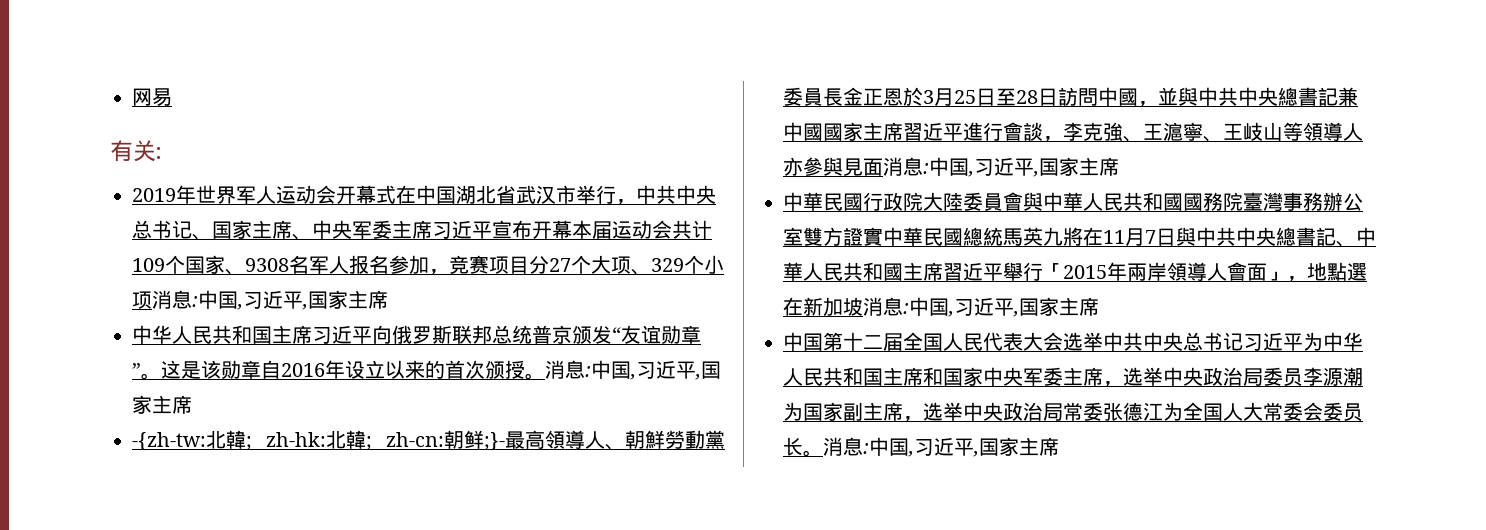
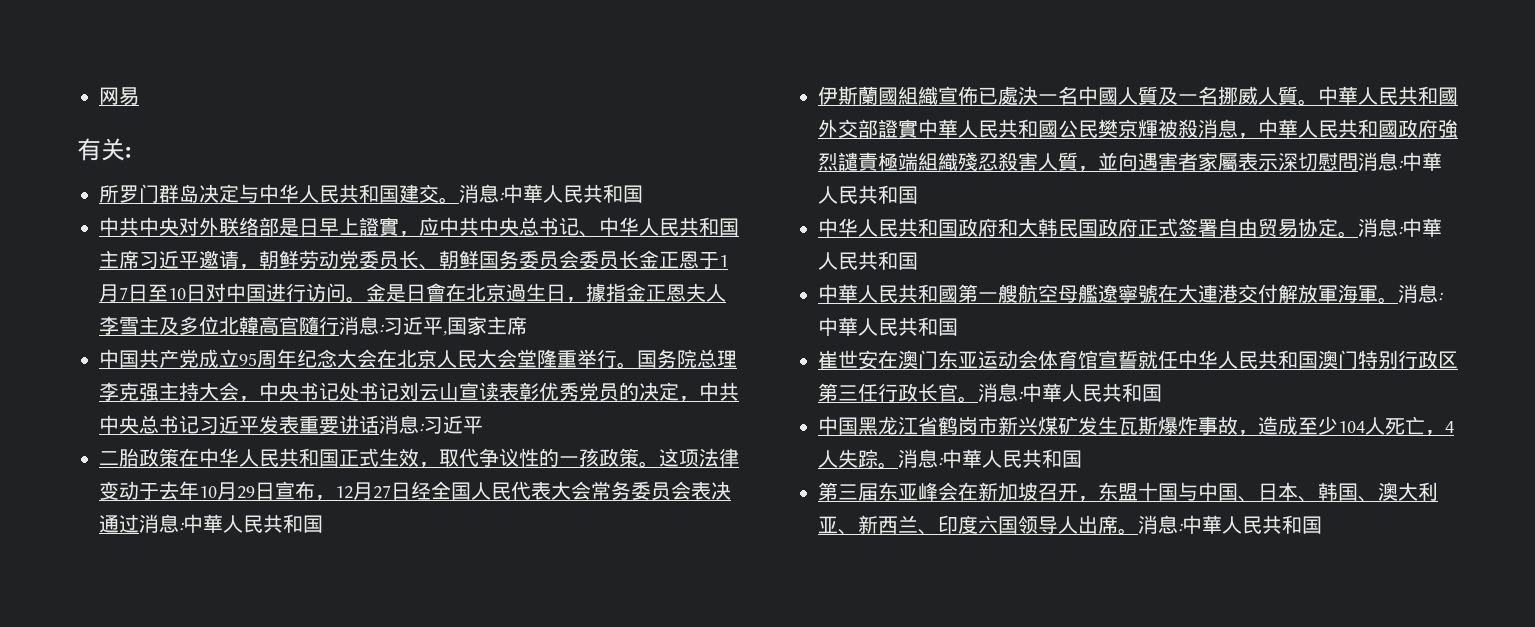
- 2019年世界军人运动会开幕式在中国湖北省武汉市举行，中共中央总书记、国家主席、中央军委主席习近平宣布开幕本届运动会共计109个国家、9308名军人报名参加，竞赛项目分27个大项、329个小项消息:中国,习近平,国家主席
- 中华人民共和国主席习近平向俄罗斯联邦总统普京颁发“友谊勋章”。这是该勋章自2016年设立以来的首次颁授。消息:中国,习近平,国家主席
- -{zh-tw:北韓; zh-hk:北韓; zh-cn:朝鲜;}-最高領導人、朝鮮勞動黨委員長金正恩於3月25日至28日訪問中國，並與中共中央總書記兼中國國家主席習近平進行會談，李克強、王滬寧、王岐山等領導人亦參與見面消息:中国,习近平,国家主席
- 中華民國行政院大陸委員會與中華人民共和國國務院臺灣事務辦公室雙方證實中華民國總統馬英九將在11月7日與中共中央總書記、中華人民共和國主席習近平舉行「2015年兩岸領導人會面」，地點選在新加坡消息:中国,习近平,国家主席
+ 所罗门群岛决定与中华人民共和国建交。消息:中華人民共和国
+ 中共中央对外联络部是日早上證實，应中共中央总书记、中华人民共和国主席习近平邀请，朝鲜劳动党委员长、朝鲜国务委员会委员长金正恩于1月7日至10日对中国进行访问。金是日會在北京過生日，據指金正恩夫人李雪主及多位北韓高官隨行消息:习近平,国家主席
- 中国第十二届全国人民代表大会选举中共中央总书记习近平为中华人民共和国主席和国家中央军委主席，选举中央政治局委员李源潮为国家副主席，选举中央政治局常委张德江为全国人大常委会委员长。消息:中国,习近平,国家主席
+ 中国共产党成立95周年纪念大会在北京人民大会堂隆重举行。国务院总理李克强主持大会，中央书记处书记刘云山宣读表彰优秀党员的决定，中共中央总书记习近平发表重要讲话消息:习近平
+ 二胎政策在中华人民共和国正式生效，取代争议性的一孩政策。这项法律变动于去年10月29日宣布，12月27日经全国人民代表大会常务委员会表决通过消息:中華人民共和国
+ 伊斯蘭國組織宣佈已處決一名中國人質及一名挪威人質。中華人民共和國外交部證實中華人民共和國公民樊京輝被殺消息，中華人民共和國政府強烈譴責極端組織殘忍殺害人質，並向遇害者家屬表示深切慰問消息:中華人民共和国
+ 中华人民共和国政府和大韩民国政府正式签署自由贸易协定。消息:中華人民共和国
+ 中華人民共和國第一艘航空母艦遼寧號在大連港交付解放軍海軍。消息:中華人民共和国
+ 崔世安在澳门东亚运动会体育馆宣誓就任中华人民共和国澳门特别行政区第三任行政长官。消息:中華人民共和国
+ 中国黑龙江省鹤岗市新兴煤矿发生瓦斯爆炸事故，造成至少104人死亡，4人失踪。消息:中華人民共和国
+ 第三届东亚峰会在新加坡召开，东盟十国与中国、日本、韩国、澳大利亚、新西兰、印度六国领导人出席。消息:中華人民共和国

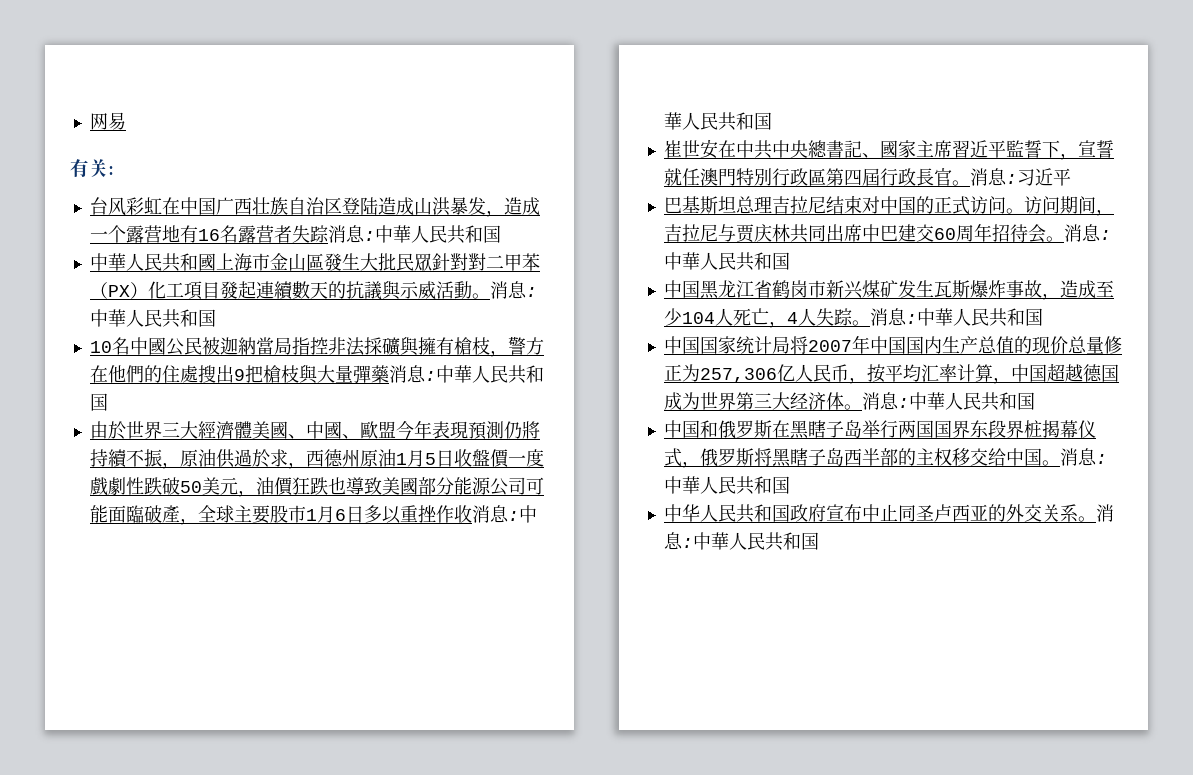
- 所罗门群岛决定与中华人民共和国建交。消息:中華人民共和国
- 中共中央对外联络部是日早上證實，应中共中央总书记、中华人民共和国主席习近平邀请，朝鲜劳动党委员长、朝鲜国务委员会委员长金正恩于1月7日至10日对中国进行访问。金是日會在北京過生日，據指金正恩夫人李雪主及多位北韓高官隨行消息:习近平,国家主席
- 中国共产党成立95周年纪念大会在北京人民大会堂隆重举行。国务院总理李克强主持大会，中央书记处书记刘云山宣读表彰优秀党员的决定，中共中央总书记习近平发表重要讲话消息:习近平
- 二胎政策在中华人民共和国正式生效，取代争议性的一孩政策。这项法律变动于去年10月29日宣布，12月27日经全国人民代表大会常务委员会表决通过消息:中華人民共和国
- 伊斯蘭國組織宣佈已處決一名中國人質及一名挪威人質。中華人民共和國外交部證實中華人民共和國公民樊京輝被殺消息，中華人民共和國政府強烈譴責極端組織殘忍殺害人質，並向遇害者家屬表示深切慰問消息:中華人民共和国
- 中华人民共和国政府和大韩民国政府正式签署自由贸易协定。消息:中華人民共和国
+ 台风彩虹在中国广西壮族自治区登陆造成山洪暴发，造成一个露营地有16名露营者失踪消息:中華人民共和国
- 中華人民共和國第一艘航空母艦遼寧號在大連港交付解放軍海軍。消息:中華人民共和国
+ 中華人民共和國上海市金山區發生大批民眾針對對二甲苯（PX）化工項目發起連續數天的抗議與示威活動。消息:中華人民共和国
+ 10名中國公民被迦納當局指控非法採礦與擁有槍枝，警方在他們的住處搜出9把槍枝與大量彈藥消息:中華人民共和国
+ 由於世界三大經濟體美國、中國、歐盟今年表現預測仍將持續不振，原油供過於求，西德州原油1月5日收盤價一度戲劇性跌破50美元，油價狂跌也導致美國部分能源公司可能面臨破產，全球主要股市1月6日多以重挫作收消息:中華人民共和国
- 崔世安在澳门东亚运动会体育馆宣誓就任中华人民共和国澳门特别行政区第三任行政长官。
+ 崔世安在中共中央總書記、國家主席習近平監誓下，宣誓就任澳門特別行政區第四屆行政長官。消息:习近平
+ 巴基斯坦总理吉拉尼结束对中国的正式访问。访问期间，吉拉尼与贾庆林共同出席中巴建交60周年招待会。
- 第三届东亚峰会在新加坡召开，东盟十国与中国、日本、韩国、澳大利亚、新西兰、印度六国领导人出席。消息:中華人民共和国
+ 中国国家统计局将2007年中国国内生产总值的现价总量修正为257,306亿人民币，按平均汇率计算，中国超越德国成为世界第三大经济体。消息:中華人民共和国
+ 中国和俄罗斯在黑瞎子岛举行两国国界东段界桩揭幕仪式，俄罗斯将黑瞎子岛西半部的主权移交给中国。消息:中華人民共和国
+ 中华人民共和国政府宣布中止同圣卢西亚的外交关系。消息:中華人民共和国

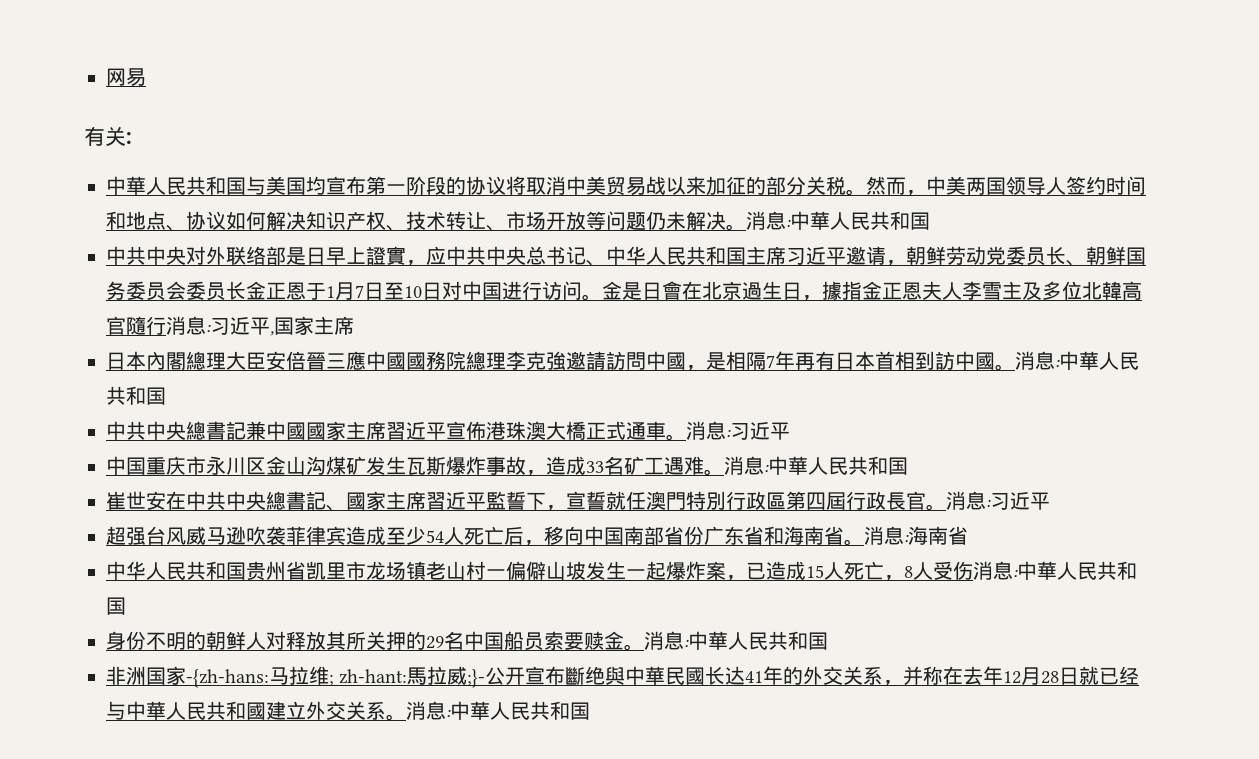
- 台风彩虹在中国广西壮族自治区登陆造成山洪暴发，造成一个露营地有16名露营者失踪消息:中華人民共和国
- 中華人民共和國上海市金山區發生大批民眾針對對二甲苯（PX）化工項目發起連續數天的抗議與示威活動。消息:中華人民共和国
- 10名中國公民被迦納當局指控非法採礦與擁有槍枝，警方在他們的住處搜出9把槍枝與大量彈藥消息:中華人民共和国
- 由於世界三大經濟體美國、中國、歐盟今年表現預測仍將持續不振，原油供過於求，西德州原油1月5日收盤價一度戲劇性跌破50美元，油價狂跌也導致美國部分能源公司可能面臨破產，全球主要股市1月6日多以重挫作收消息:中華人民共和国
+ 中華人民共和国与美国均宣布第一阶段的协议将取消中美贸易战以来加征的部分关税。然而，中美两国领导人签约时间和地点、协议如何解决知识产权、技术转让、市场开放等问题仍未解决。消息:中華人民共和国
+ 中共中央对外联络部是日早上證實，应中共中央总书记、中华人民共和国主席习近平邀请，朝鲜劳动党委员长、朝鲜国务委员会委员长金正恩于1月7日至10日对中国进行访问。金是日會在北京過生日，據指金正恩夫人李雪主及多位北韓高官隨行消息:习近平,国家主席
+ 日本內閣總理大臣安倍晉三應中國國務院總理李克強邀請訪問中國，是相隔7年再有日本首相到訪中國。消息:中華人民共和国
+ 中共中央總書記兼中國國家主席習近平宣佈港珠澳大橋正式通車。消息:习近平
+ 中国重庆市永川区金山沟煤矿发生瓦斯爆炸事故，造成33名矿工遇难。消息:中華人民共和国
- 巴基斯坦总理吉拉尼结束对中国的正式访问。访问期间，吉拉尼与贾庆林共同出席中巴建交60周年招待会。消息:中華人民共和国
- 中国黑龙江省鹤岗市新兴煤矿发生瓦斯爆炸事故，造成至少104人死亡，4人失踪。消息:中華人民共和国
- 中国国家统计局将2007年中国国内生产总值的现价总量修正为257,306亿人民币，按平均汇率计算，中国超越德国成为世界第三大经济体。消息:中華人民共和国
- 中国和俄罗斯在黑瞎子岛举行两国国界东段界桩揭幕仪式，俄罗斯将黑瞎子岛西半部的主权移交给中国。消息:中華人民共和国
- 中华人民共和国政府宣布中止同圣卢西亚的外交关系。
+ 超强台风威马逊吹袭菲律宾造成至少54人死亡后，移向中国南部省份广东省和海南省。消息:海南省
+ 中华人民共和国贵州省凯里市龙场镇老山村一偏僻山坡发生一起爆炸案，已造成15人死亡，8人受伤消息:中華人民共和国
+ 身份不明的朝鲜人对释放其所关押的29名中国船员索要赎金。消息:中華人民共和国
+ 非洲国家-{zh-hans:马拉维; zh-hant:馬拉威;}-公开宣布斷绝與中華民國长达41年的外交关系，并称在去年12月28日就已经与中華人民共和國建立外交关系。

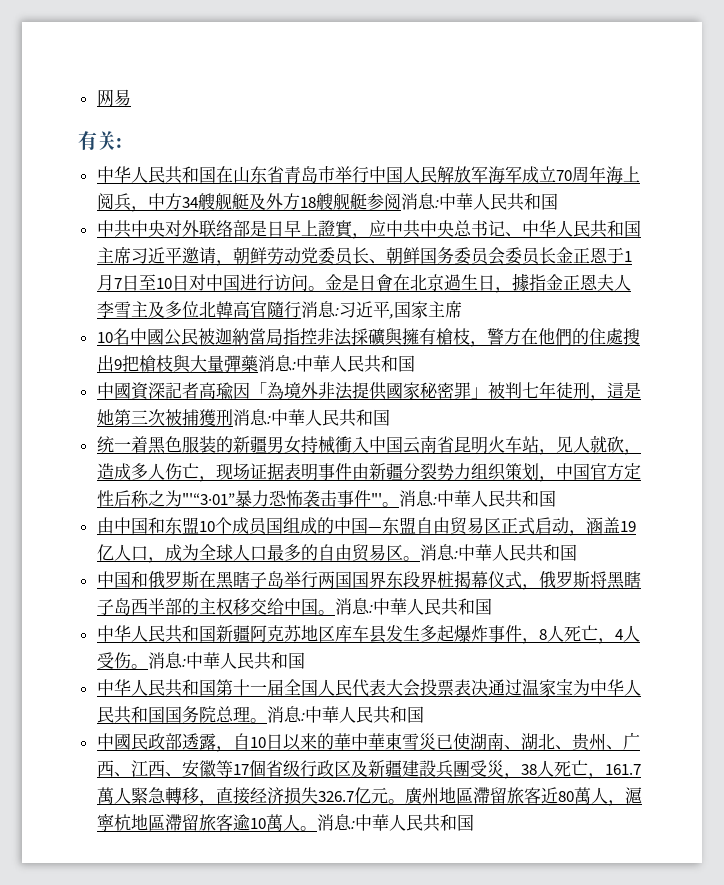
- 中華人民共和国与美国均宣布第一阶段的协议将取消中美贸易战以来加征的部分关税。然而，中美两国领导人签约时间和地点、协议如何解决知识产权、技术转让、市场开放等问题仍未解决。消息:中華人民共和国
+ 中华人民共和国在山东省青岛市举行中国人民解放军海军成立70周年海上阅兵，中方34艘舰艇及外方18艘舰艇参阅消息:中華人民共和国
- 日本內閣總理大臣安倍晉三應中國國務院總理李克強邀請訪問中國，是相隔7年再有日本首相到訪中國。消息:中華人民共和国
- 中共中央總書記兼中國國家主席習近平宣佈港珠澳大橋正式通車。消息:习近平
- 中国重庆市永川区金山沟煤矿发生瓦斯爆炸事故，造成33名矿工遇难。消息:中華人民共和国
- 崔世安在中共中央總書記、國家主席習近平監誓下，宣誓就任澳門特別行政區第四屆行政長官。消息:习近平
- 超强台风威马逊吹袭菲律宾造成至少54人死亡后，移向中国南部省份广东省和海南省。消息:海南省
- 中华人民共和国贵州省凯里市龙场镇老山村一偏僻山坡发生一起爆炸案，已造成15人死亡，8人受伤消息:中華人民共和国
- 身份不明的朝鲜人对释放其所关押的29名中国船员索要赎金。消息:中華人民共和国
- 非洲国家-{zh-hans:马拉维; zh-hant:馬拉威;}-公开宣布斷绝與中華民國长达41年的外交关系，并称在去年12月28日就已经与中華人民共和國建立外交关系。消息:中華人民共和国
+ 10名中國公民被迦納當局指控非法採礦與擁有槍枝，警方在他們的住處搜出9把槍枝與大量彈藥消息:中華人民共和国
+ 中國資深記者高瑜因「為境外非法提供國家秘密罪」被判七年徒刑，這是她第三次被捕獲刑消息:中華人民共和国
+ 统一着黑色服装的新疆男女持械衝入中国云南省昆明火车站，见人就砍，造成多人伤亡，现场证据表明事件由新疆分裂势力组织策划，中国官方定性后称之为"'“3·01”暴力恐怖袭击事件"'。消息:中華人民共和国
+ 由中国和东盟10个成员国组成的中国―东盟自由贸易区正式启动，涵盖19亿人口，成为全球人口最多的自由贸易区。消息:中華人民共和国
+ 中国和俄罗斯在黑瞎子岛举行两国国界东段界桩揭幕仪式，俄罗斯将黑瞎子岛西半部的主权移交给中国。消息:中華人民共和国
+ 中华人民共和国新疆阿克苏地区库车县发生多起爆炸事件，8人死亡，4人受伤。消息:中華人民共和国
+ 中华人民共和国第十一届全国人民代表大会投票表决通过温家宝为中华人民共和国国务院总理。消息:中華人民共和国
+ 中國民政部透露，自10日以来的華中華東雪災已使湖南、湖北、贵州、广西、江西、安徽等17個省级行政区及新疆建設兵團受災，38人死亡，161.7萬人緊急轉移，直接经济损失326.7亿元。廣州地區滯留旅客近80萬人，滬寧杭地區滯留旅客逾10萬人。消息:中華人民共和国

